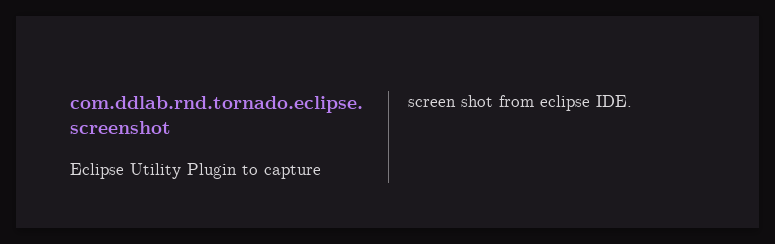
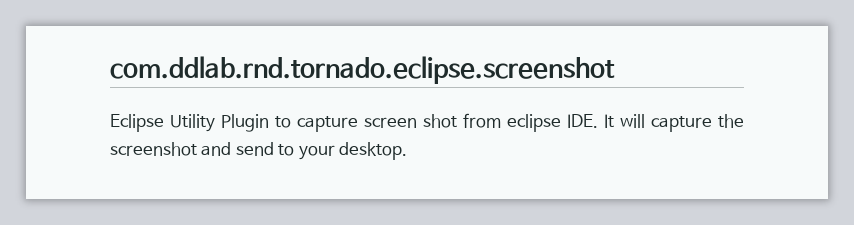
- Eclipse Utility Plugin to capture screen shot from eclipse IDE.
+ Eclipse Utility Plugin to capture screen shot from eclipse IDE. It will capture the screenshot and send to your desktop.

